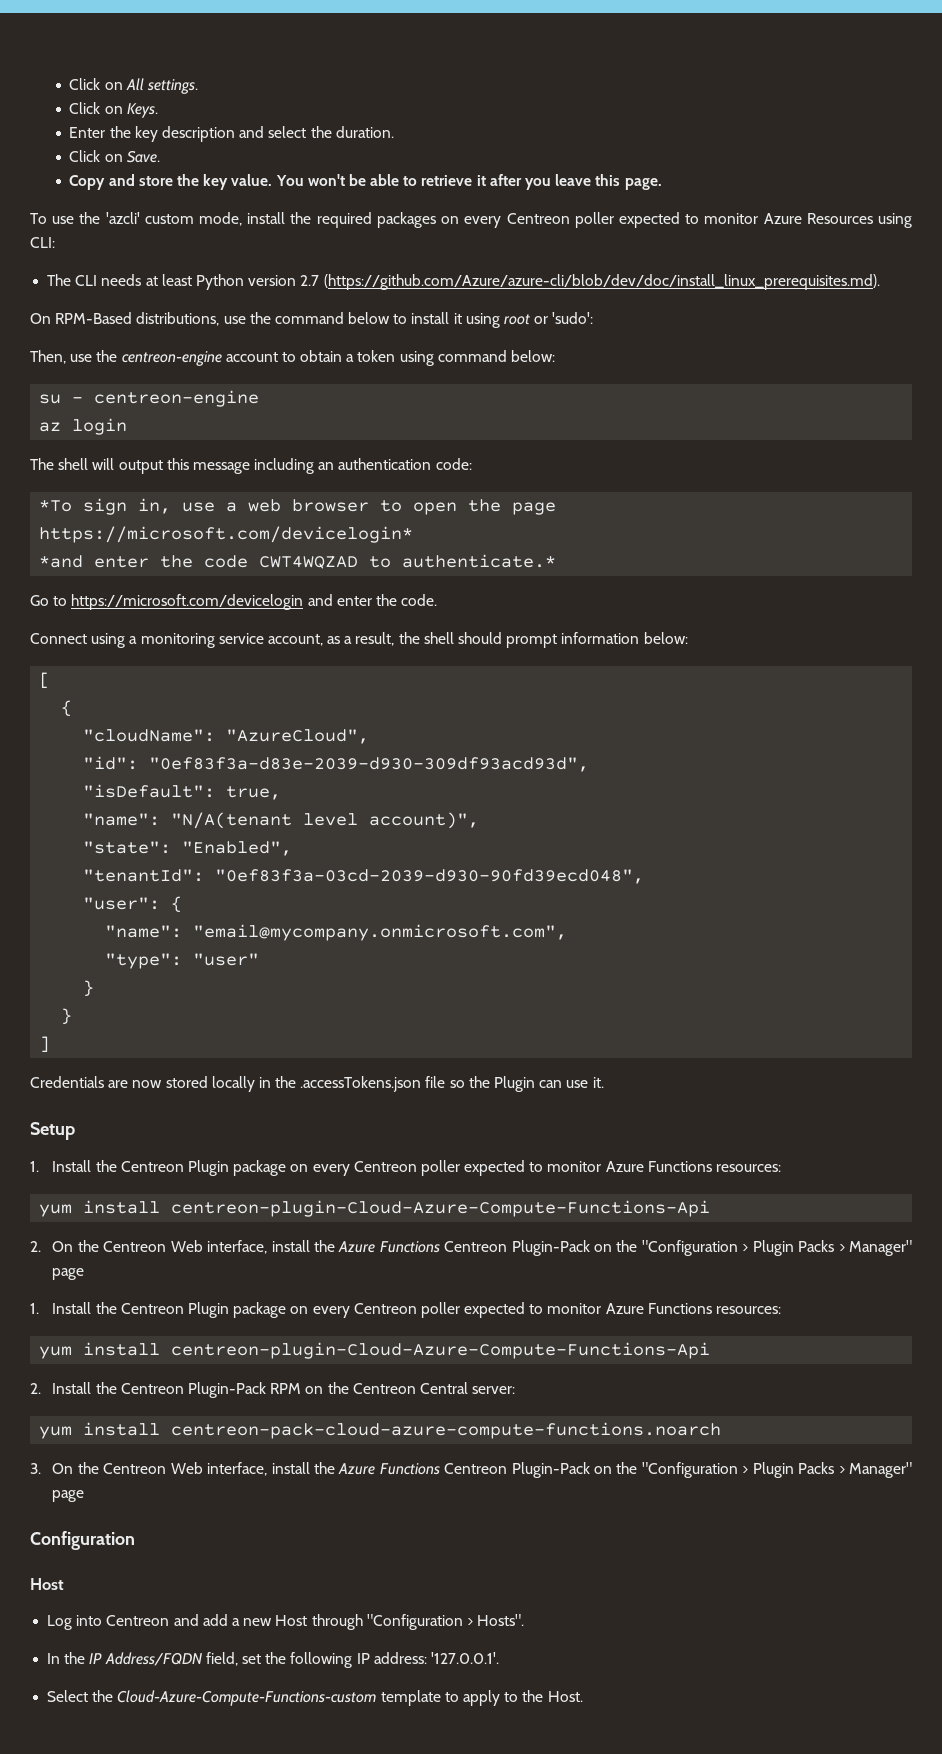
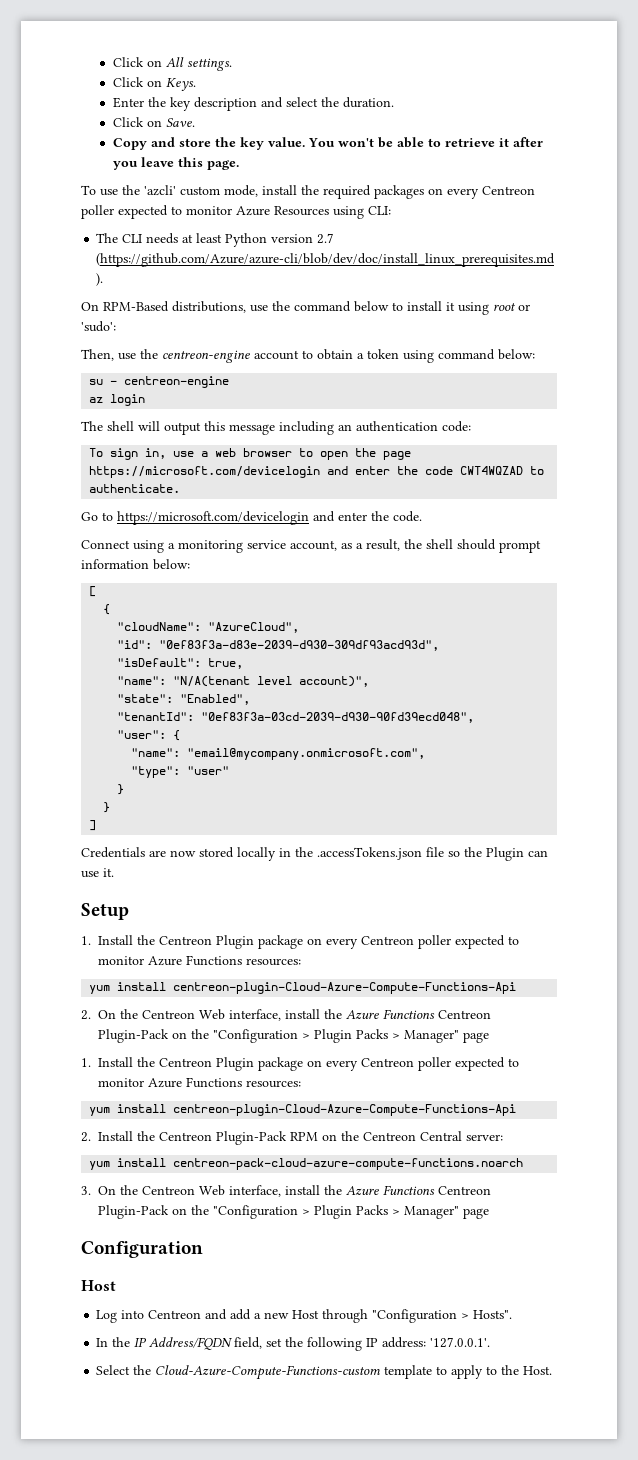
- *To sign in, use a web browser to open the page https://microsoft.com/devicelogin*
- *and enter the code CWT4WQZAD to authenticate.*
+ To sign in, use a web browser to open the page https://microsoft.com/devicelogin and enter the code CWT4WQZAD to authenticate.

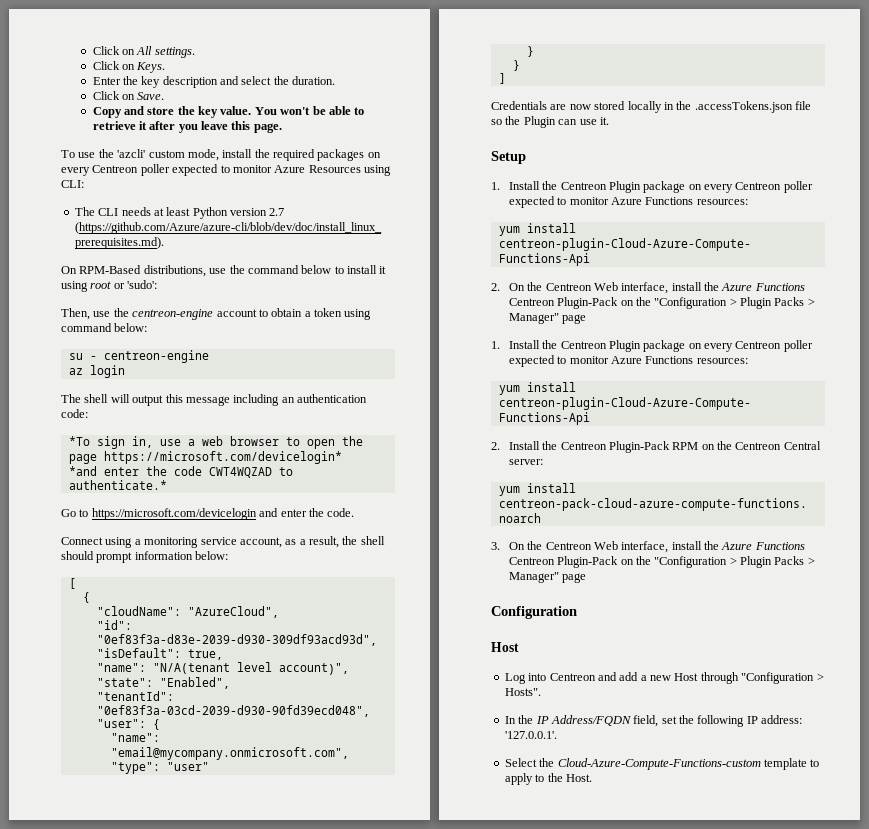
- To sign in, use a web browser to open the page https://microsoft.com/devicelogin and enter the code CWT4WQZAD to authenticate.
+ *To sign in, use a web browser to open the page https://microsoft.com/devicelogin*
+ *and enter the code CWT4WQZAD to authenticate.*

